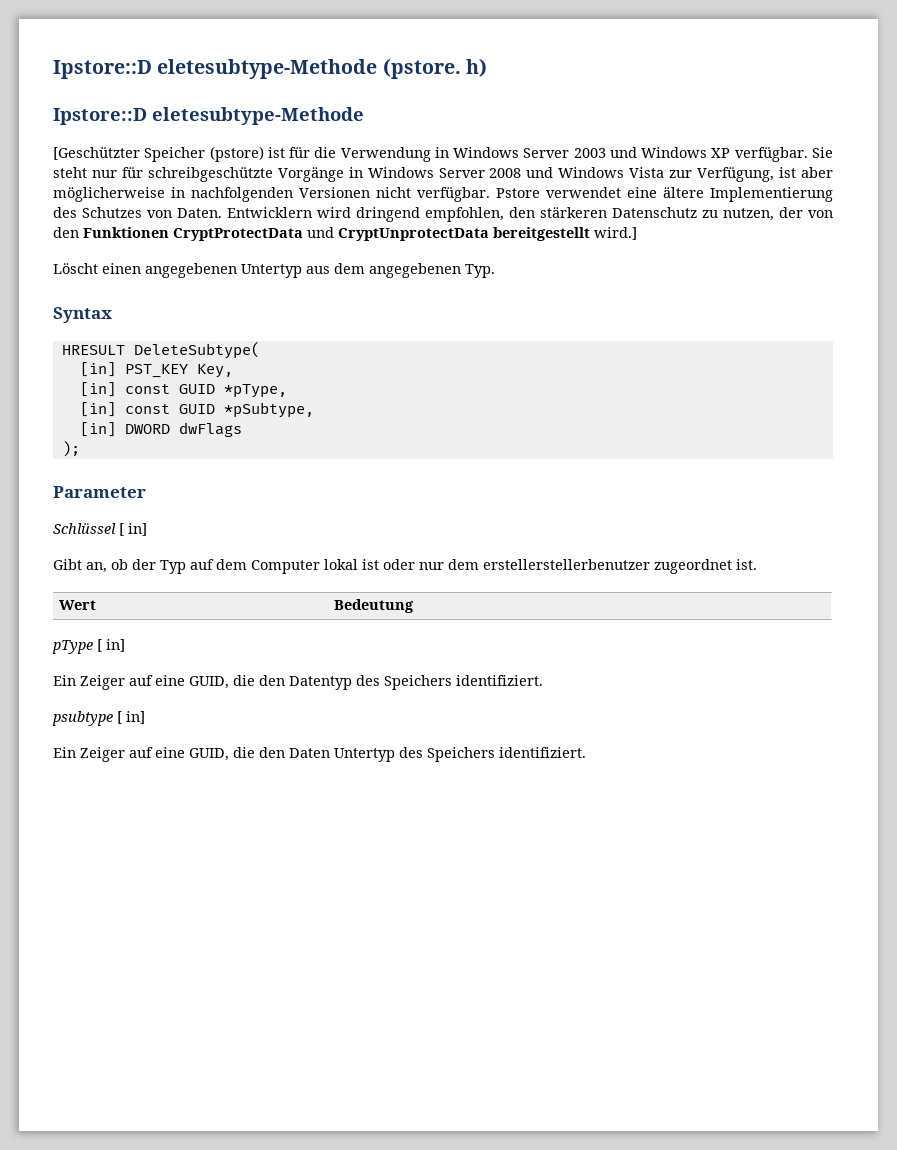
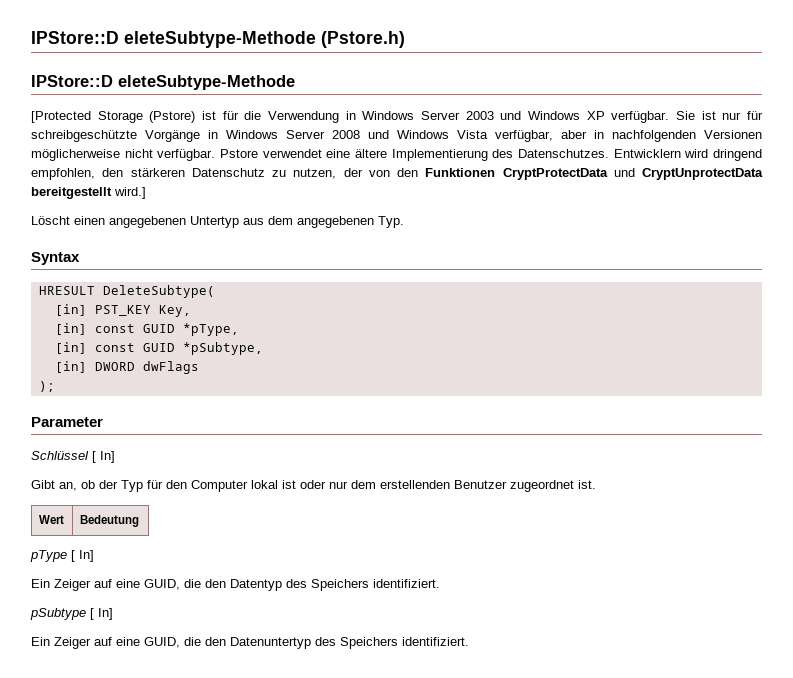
- Ipstore::D eletesubtype-Methode (pstore. h)
- Ipstore::D eletesubtype-Methode
- [Geschützter Speicher (pstore) ist für die Verwendung in Windows Server 2003 und Windows XP verfügbar.
+ IPStore::D eleteSubtype-Methode (Pstore.h)
+ IPStore::D eleteSubtype-Methode
+ [Protected Storage (Pstore) ist für die Verwendung in Windows Server 2003 und Windows XP verfügbar.
- Sie steht nur für schreibgeschützte Vorgänge in Windows Server 2008 und Windows Vista zur Verfügung, ist aber möglicherweise in nachfolgenden Versionen nicht verfügbar.
+ Sie ist nur für schreibgeschützte Vorgänge in Windows Server 2008 und Windows Vista verfügbar, aber in nachfolgenden Versionen möglicherweise nicht verfügbar.
- Pstore verwendet eine ältere Implementierung des Schutzes von Daten.
+ Pstore verwendet eine ältere Implementierung des Datenschutzes.
- Schlüssel [ in]
+ Schlüssel [ In]
- Gibt an, ob der Typ auf dem Computer lokal ist oder nur dem erstellerstellerbenutzer zugeordnet ist.
+ Gibt an, ob der Typ für den Computer lokal ist oder nur dem erstellenden Benutzer zugeordnet ist.
- pType [ in]
+ pType [ In]
- psubtype [ in]
- Ein Zeiger auf eine GUID, die den Daten Untertyp des Speichers identifiziert.
+ pSubtype [ In]
+ Ein Zeiger auf eine GUID, die den Datenuntertyp des Speichers identifiziert.

